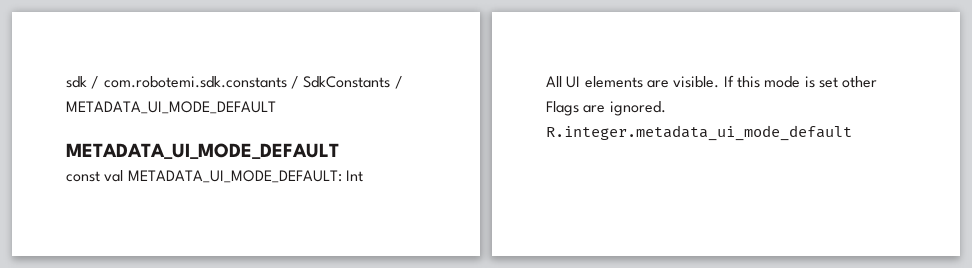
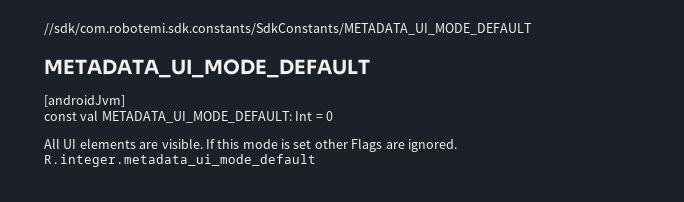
- sdk / com.robotemi.sdk.constants / SdkConstants / METADATA_UI_MODE_DEFAULT
+ //sdk/com.robotemi.sdk.constants/SdkConstants/METADATA_UI_MODE_DEFAULT
  METADATA_UI_MODE_DEFAULT
+ [androidJvm]
- const val METADATA_UI_MODE_DEFAULT: Int
+ const val METADATA_UI_MODE_DEFAULT: Int = 0

